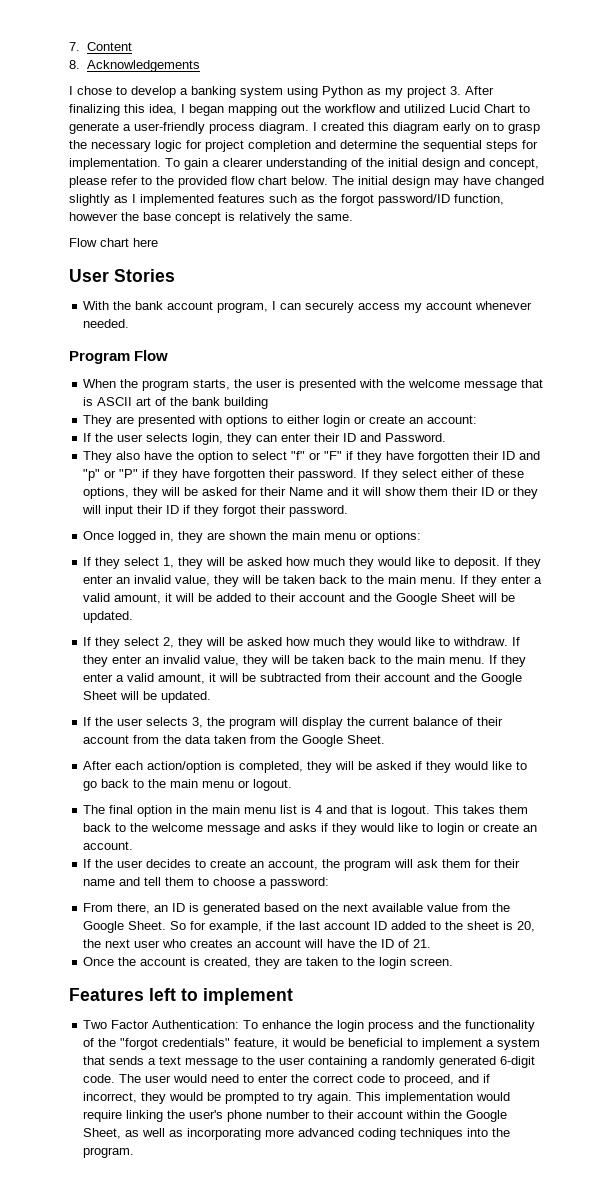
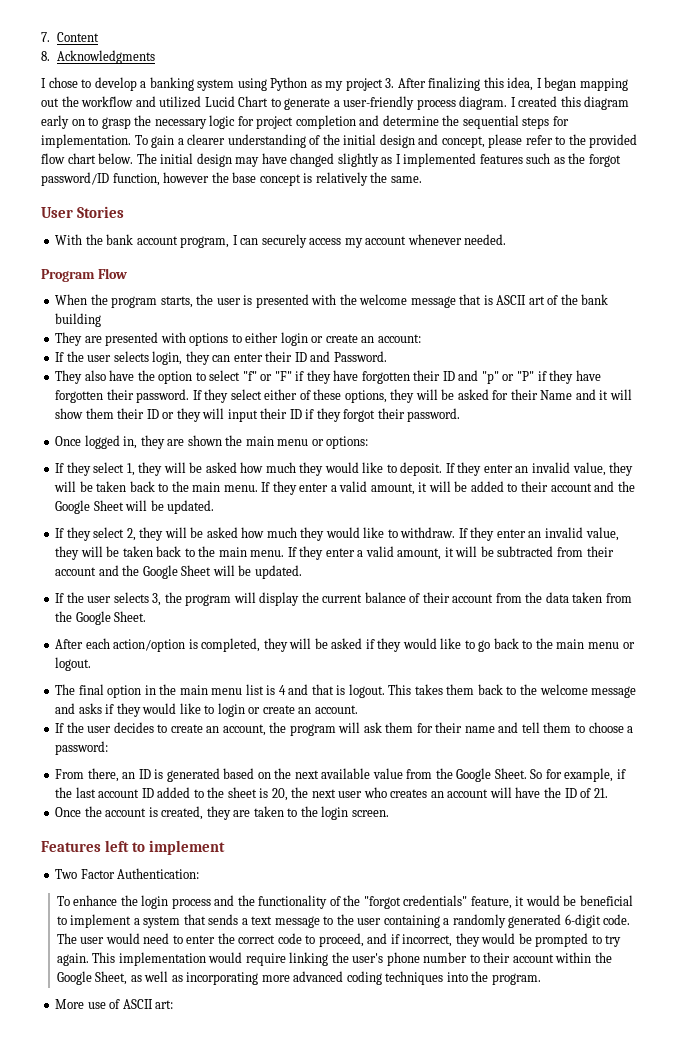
- 8. Acknowledgements
+ 8. Acknowledgments
- Flow chart here
- Two Factor Authentication: To enhance the login process and the functionality of the "forgot credentials" feature, it would be beneficial to implement a system that sends a text message to the user containing a randomly generated 6-digit code.
+ Two Factor Authentication:
+ To enhance the login process and the functionality of the "forgot credentials" feature, it would be beneficial to implement a system that sends a text message to the user containing a randomly generated 6-digit code.
+ More use of ASCII art:

